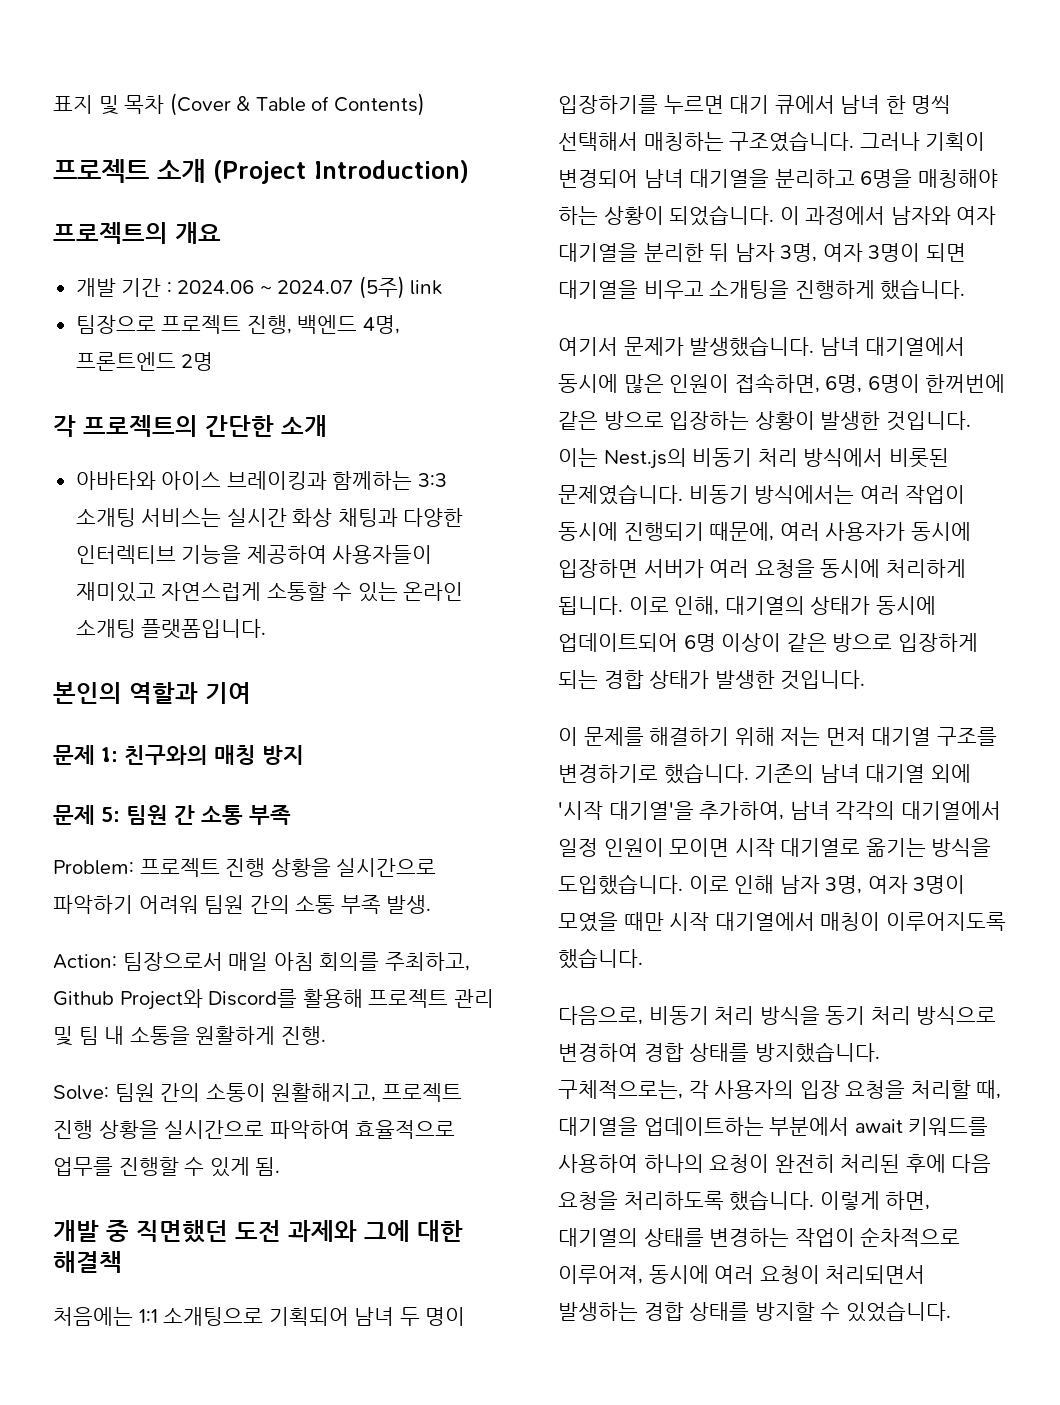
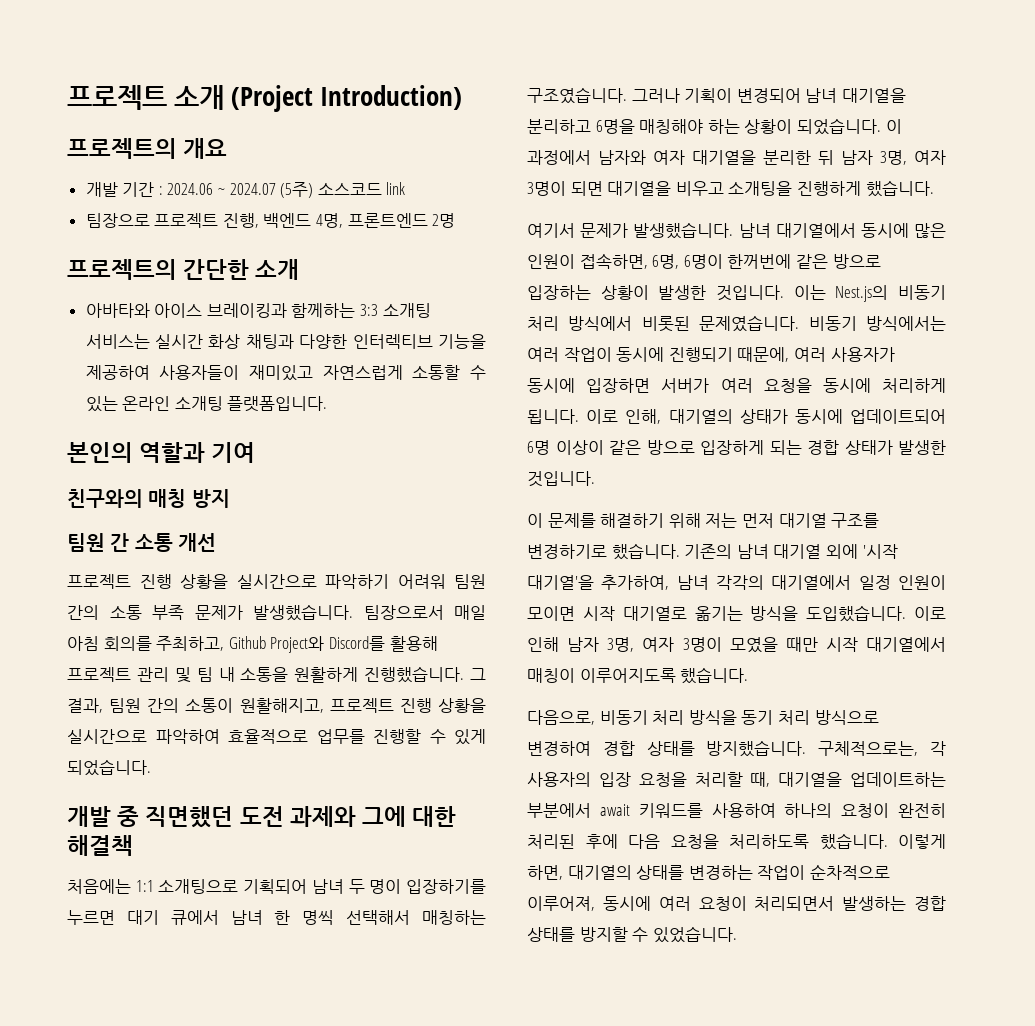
- 표지 및 목차 (Cover & Table of Contents)
- 개발 기간 : 2024.06 ~ 2024.07 (5주) link
+ 개발 기간 : 2024.06 ~ 2024.07 (5주) 소스코드 link
- 각 프로젝트의 간단한 소개
+ 프로젝트의 간단한 소개
- 문제 1: 친구와의 매칭 방지
+ 친구와의 매칭 방지
- 문제 5: 팀원 간 소통 부족
- Problem: 프로젝트 진행 상황을 실시간으로 파악하기 어려워 팀원 간의 소통 부족 발생.
- Action: 팀장으로서 매일 아침 회의를 주최하고, Github Project와 Discord를 활용해 프로젝트 관리 및 팀 내 소통을 원활하게 진행.
- Solve: 팀원 간의 소통이 원활해지고, 프로젝트 진행 상황을 실시간으로 파악하여 효율적으로 업무를 진행할 수 있게 됨.
+ 팀원 간 소통 개선
+ 프로젝트 진행 상황을 실시간으로 파악하기 어려워 팀원 간의 소통 부족 문제가 발생했습니다. 팀장으로서 매일 아침 회의를 주최하고, Github Project와 Discord를 활용해 프로젝트 관리 및 팀 내 소통을 원활하게 진행했습니다. 그 결과, 팀원 간의 소통이 원활해지고, 프로젝트 진행 상황을 실시간으로 파악하여 효율적으로 업무를 진행할 수 있게 되었습니다.

